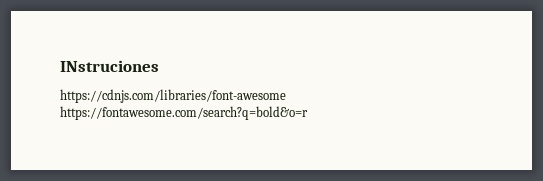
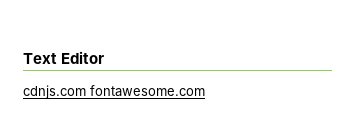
- INstruciones
- https://cdnjs.com/libraries/font-awesome https://fontawesome.com/search?q=bold&o=r
+ Text Editor
+ cdnjs.com fontawesome.com

